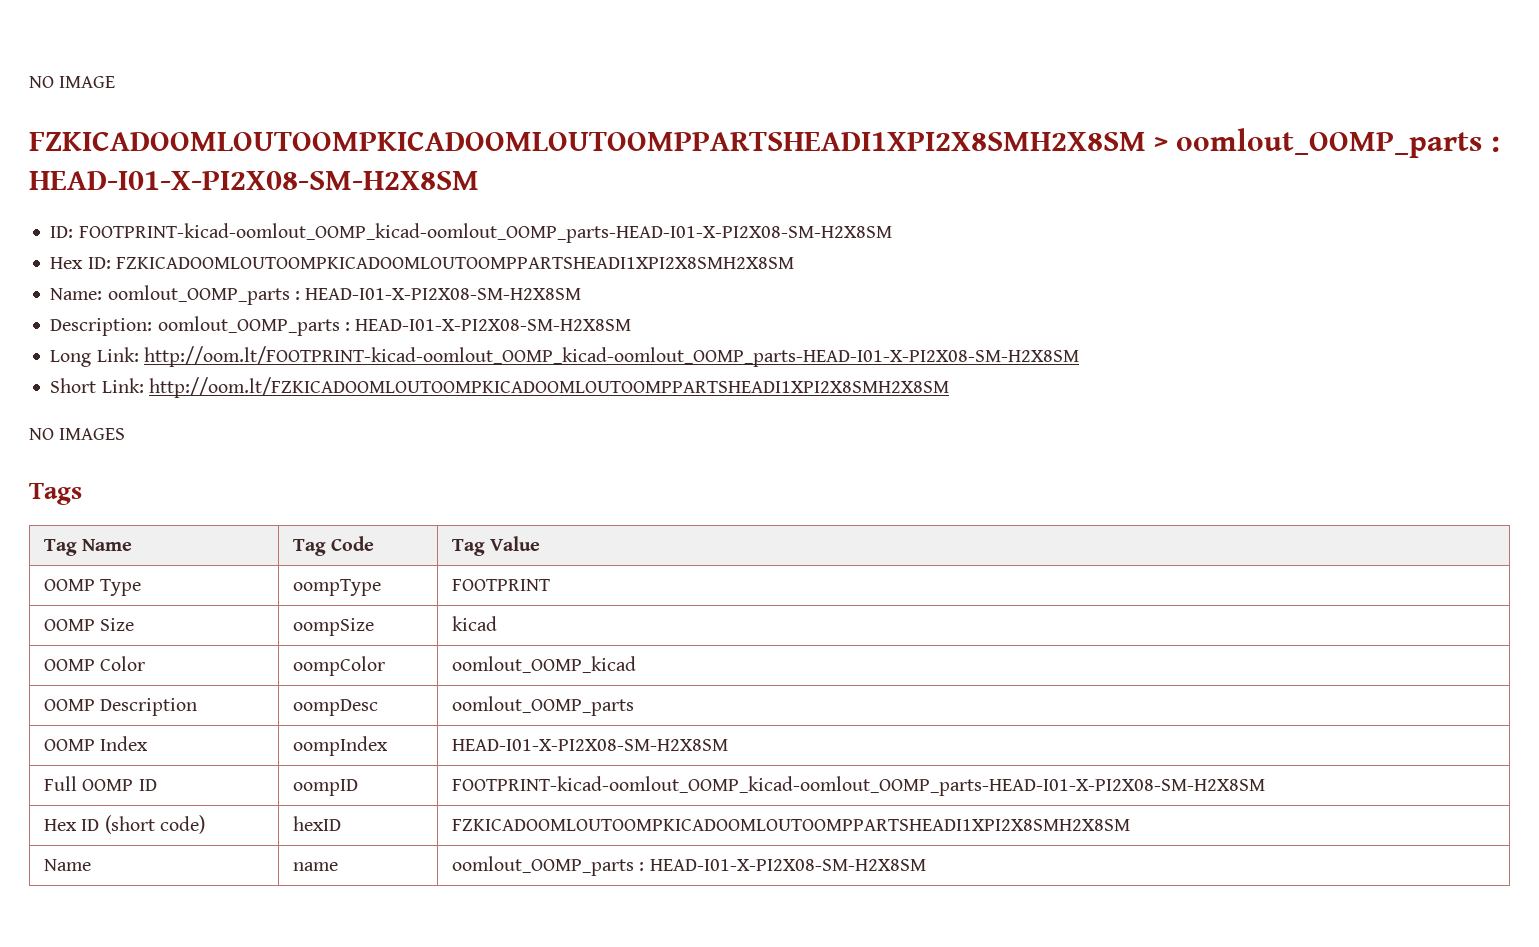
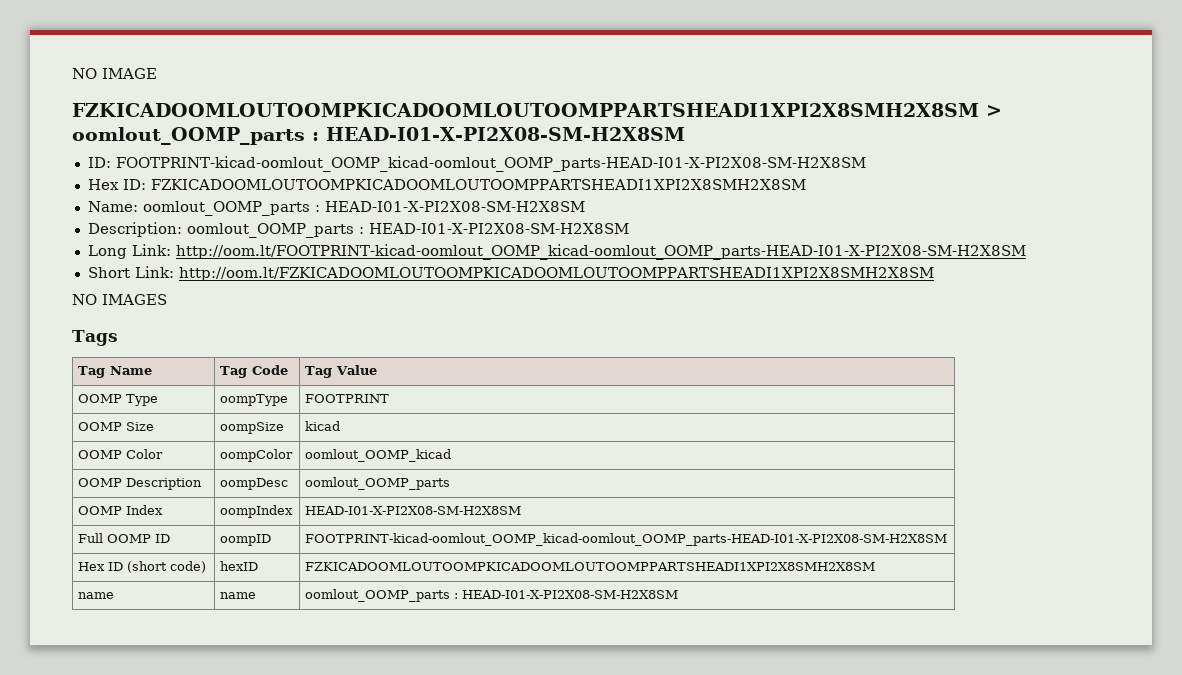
- Name | name | oomlout_OOMP_parts : HEAD-I01-X-PI2X08-SM-H2X8SM
+ name | name | oomlout_OOMP_parts : HEAD-I01-X-PI2X08-SM-H2X8SM

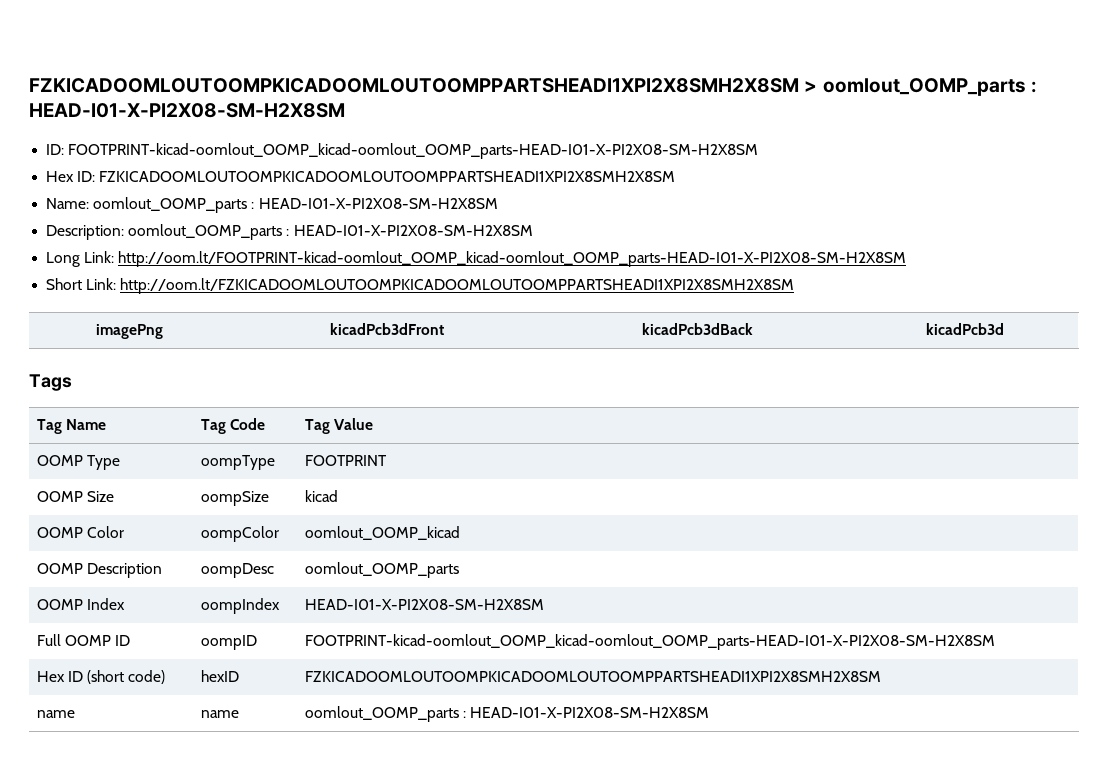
- NO IMAGE
- NO IMAGES
+ imagePng | kicadPcb3dFront | kicadPcb3dBack | kicadPcb3d

